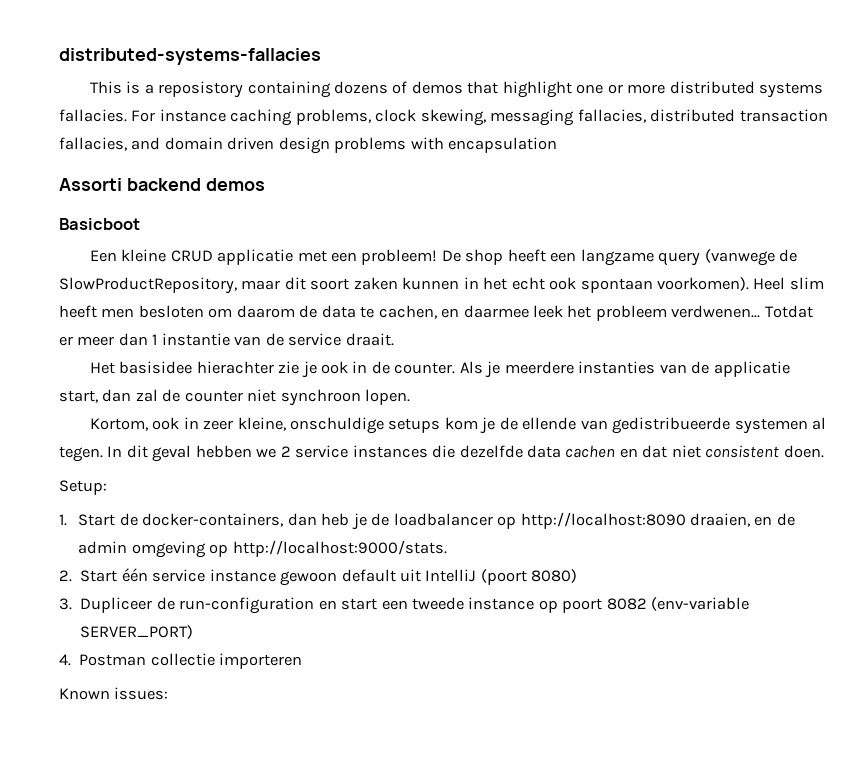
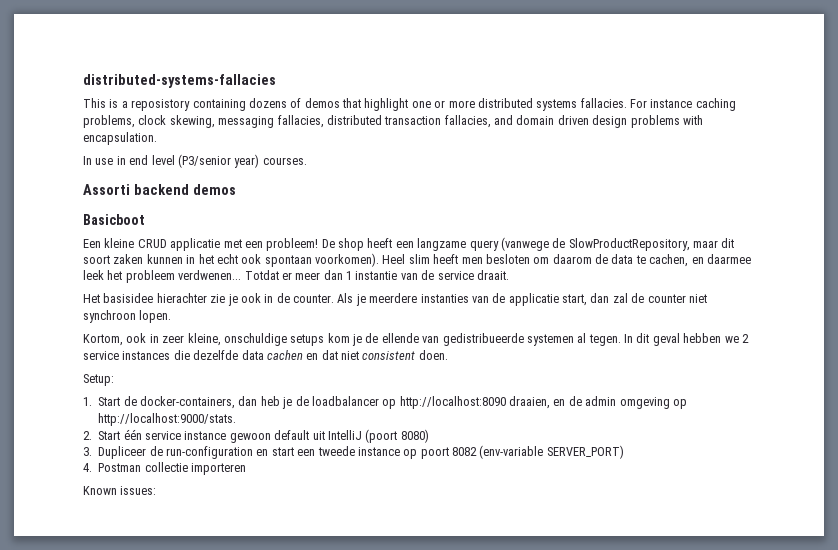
- For instance caching problems, clock skewing, messaging fallacies, distributed transaction fallacies, and domain driven design problems with encapsulation
+ For instance caching problems, clock skewing, messaging fallacies, distributed transaction fallacies, and domain driven design problems with encapsulation.
+ In use in end level (P3/senior year) courses.

